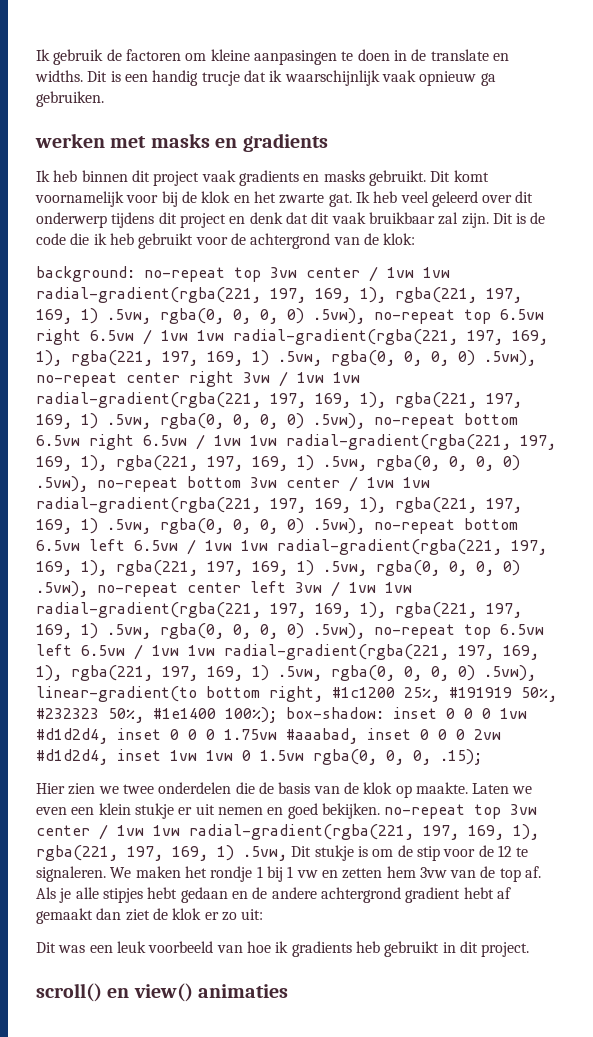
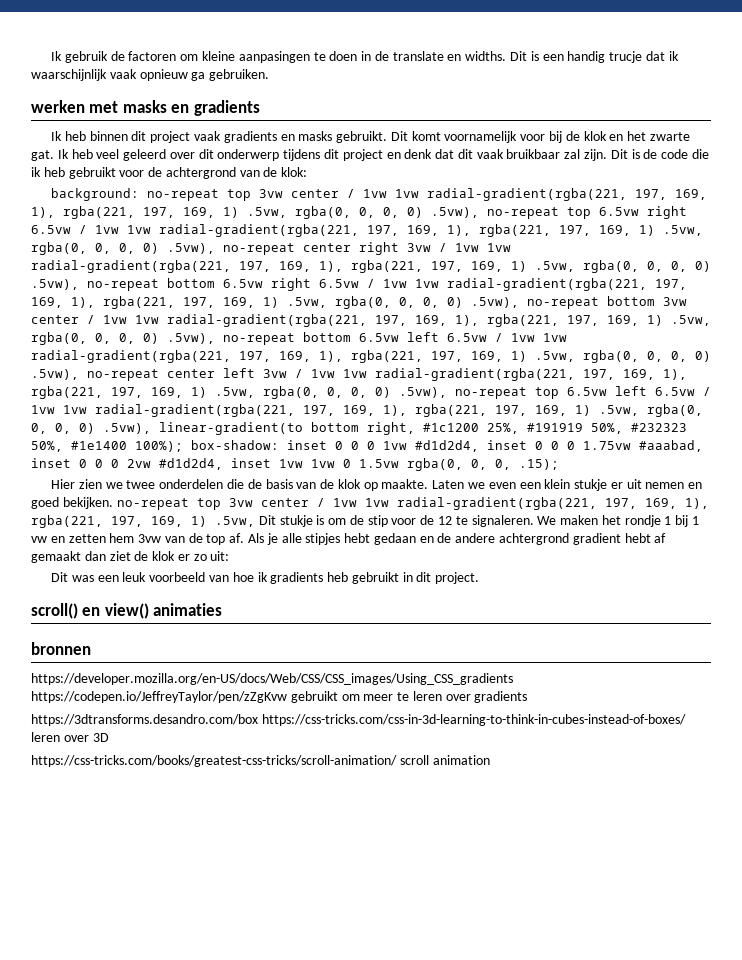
+ bronnen
+ https://developer.mozilla.org/en-US/docs/Web/CSS/CSS_images/Using_CSS_gradients https://codepen.io/JeffreyTaylor/pen/zZgKvw gebruikt om meer te leren over gradients
+ https://3dtransforms.desandro.com/box https://css-tricks.com/css-in-3d-learning-to-think-in-cubes-instead-of-boxes/ leren over 3D
+ https://css-tricks.com/books/greatest-css-tricks/scroll-animation/ scroll animation

